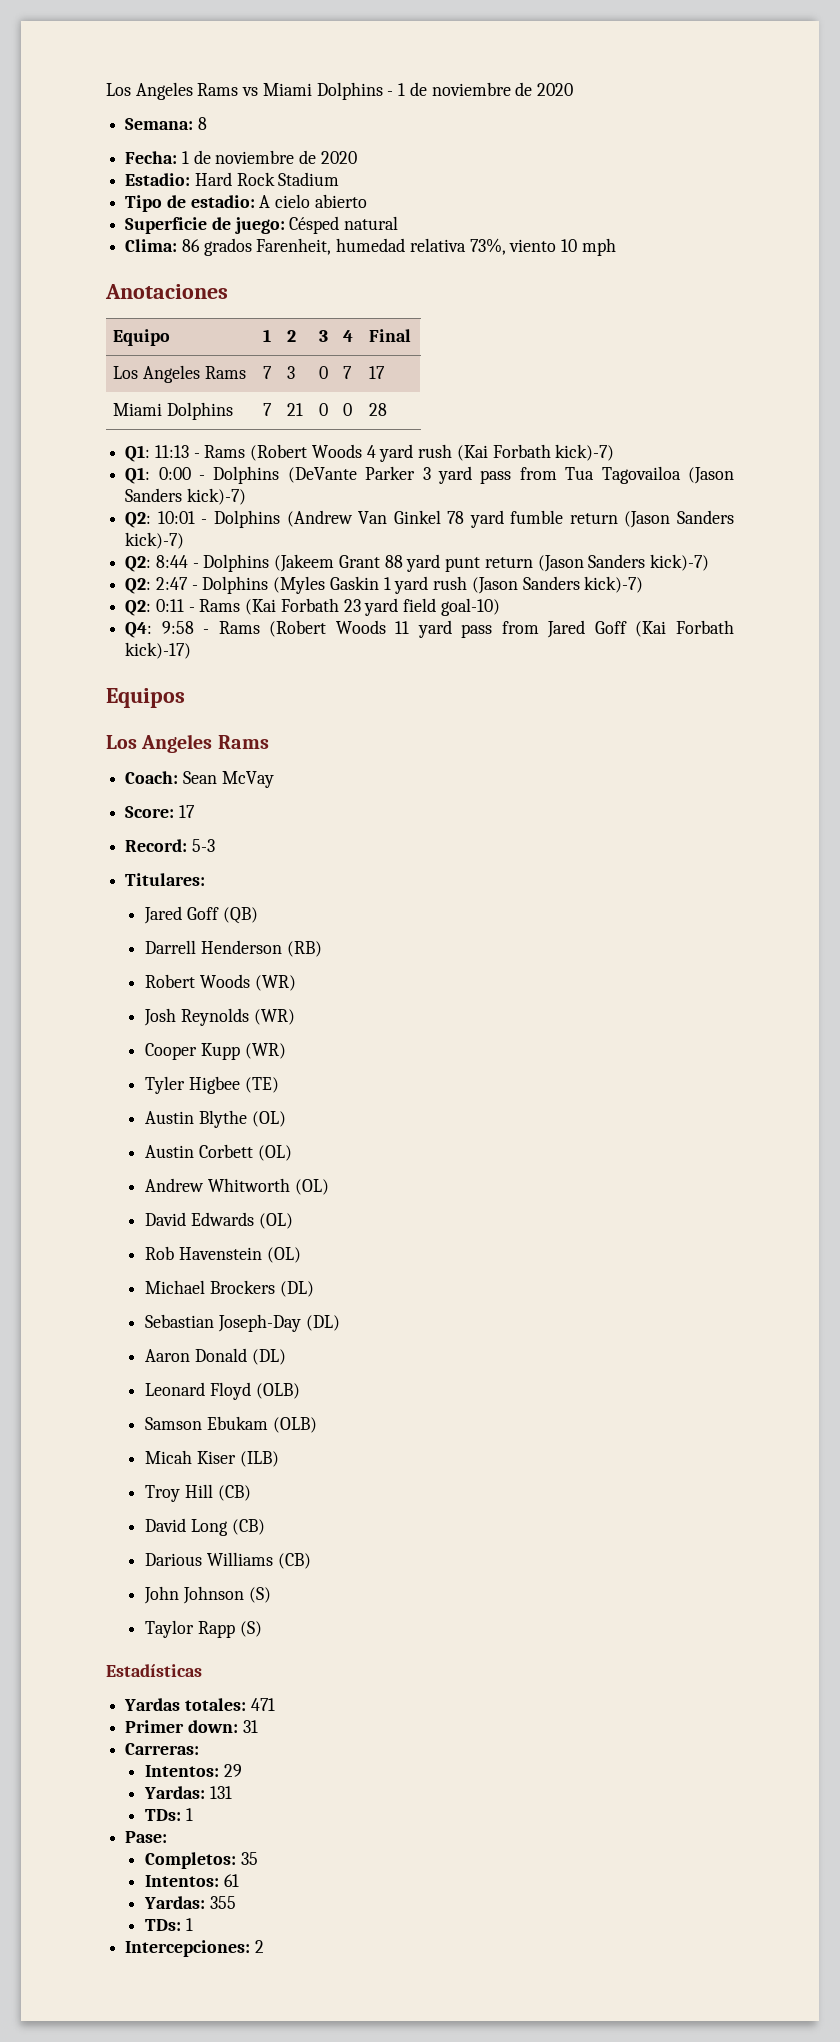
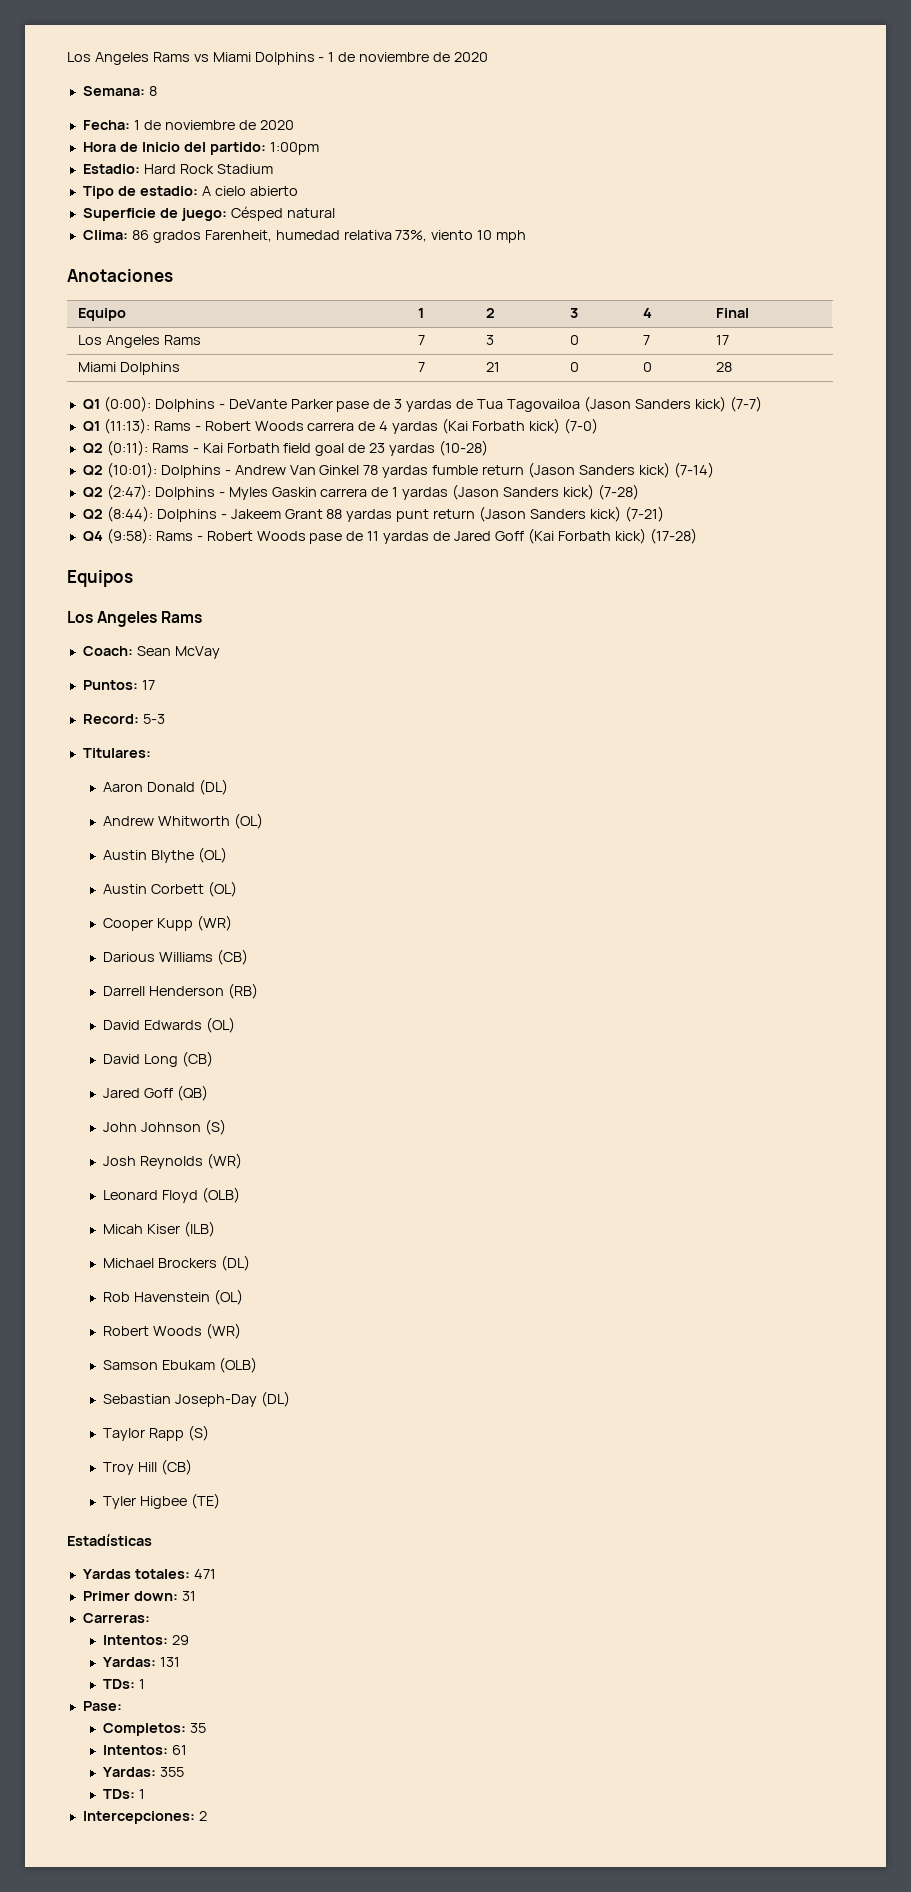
+ Hora de Inicio del partido: 1:00pm
- Q1: 11:13 - Rams (Robert Woods 4 yard rush (Kai Forbath kick)-7)
- Q1: 0:00 - Dolphins (DeVante Parker 3 yard pass from Tua Tagovailoa (Jason Sanders kick)-7)
- Q2: 10:01 - Dolphins (Andrew Van Ginkel 78 yard fumble return (Jason Sanders kick)-7)
- Q2: 8:44 - Dolphins (Jakeem Grant 88 yard punt return (Jason Sanders kick)-7)
- Q2: 2:47 - Dolphins (Myles Gaskin 1 yard rush (Jason Sanders kick)-7)
- Q2: 0:11 - Rams (Kai Forbath 23 yard field goal-10)
- Q4: 9:58 - Rams (Robert Woods 11 yard pass from Jared Goff (Kai Forbath kick)-17)
+ Q1 (0:00): Dolphins - DeVante Parker pase de 3 yardas de Tua Tagovailoa (Jason Sanders kick) (7-7)
+ Q1 (11:13): Rams - Robert Woods carrera de 4 yardas (Kai Forbath kick) (7-0)
+ Q2 (0:11): Rams - Kai Forbath field goal de 23 yardas (10-28)
+ Q2 (10:01): Dolphins - Andrew Van Ginkel 78 yardas fumble return (Jason Sanders kick) (7-14)
+ Q2 (2:47): Dolphins - Myles Gaskin carrera de 1 yardas (Jason Sanders kick) (7-28)
+ Q2 (8:44): Dolphins - Jakeem Grant 88 yardas punt return (Jason Sanders kick) (7-21)
+ Q4 (9:58): Rams - Robert Woods pase de 11 yardas de Jared Goff (Kai Forbath kick) (17-28)
- Score: 17
+ Puntos: 17
- Jared Goff (QB)
- Darrell Henderson (RB)
- Robert Woods (WR)
- Josh Reynolds (WR)
- Cooper Kupp (WR)
- Tyler Higbee (TE)
+ Aaron Donald (DL)
+ Andrew Whitworth (OL)
- Andrew Whitworth (OL)
+ Cooper Kupp (WR)
+ Darious Williams (CB)
+ Darrell Henderson (RB)
  David Edwards (OL)
- Rob Havenstein (OL)
- Michael Brockers (DL)
- Sebastian Joseph-Day (DL)
- Aaron Donald (DL)
+ David Long (CB)
+ Jared Goff (QB)
+ John Johnson (S)
+ Josh Reynolds (WR)
- Samson Ebukam (OLB)
+ Michael Brockers (DL)
+ Rob Havenstein (OL)
+ Robert Woods (WR)
+ Samson Ebukam (OLB)
+ Sebastian Joseph-Day (DL)
+ Taylor Rapp (S)
  Troy Hill (CB)
- David Long (CB)
- Darious Williams (CB)
- John Johnson (S)
- Taylor Rapp (S)
+ Tyler Higbee (TE)

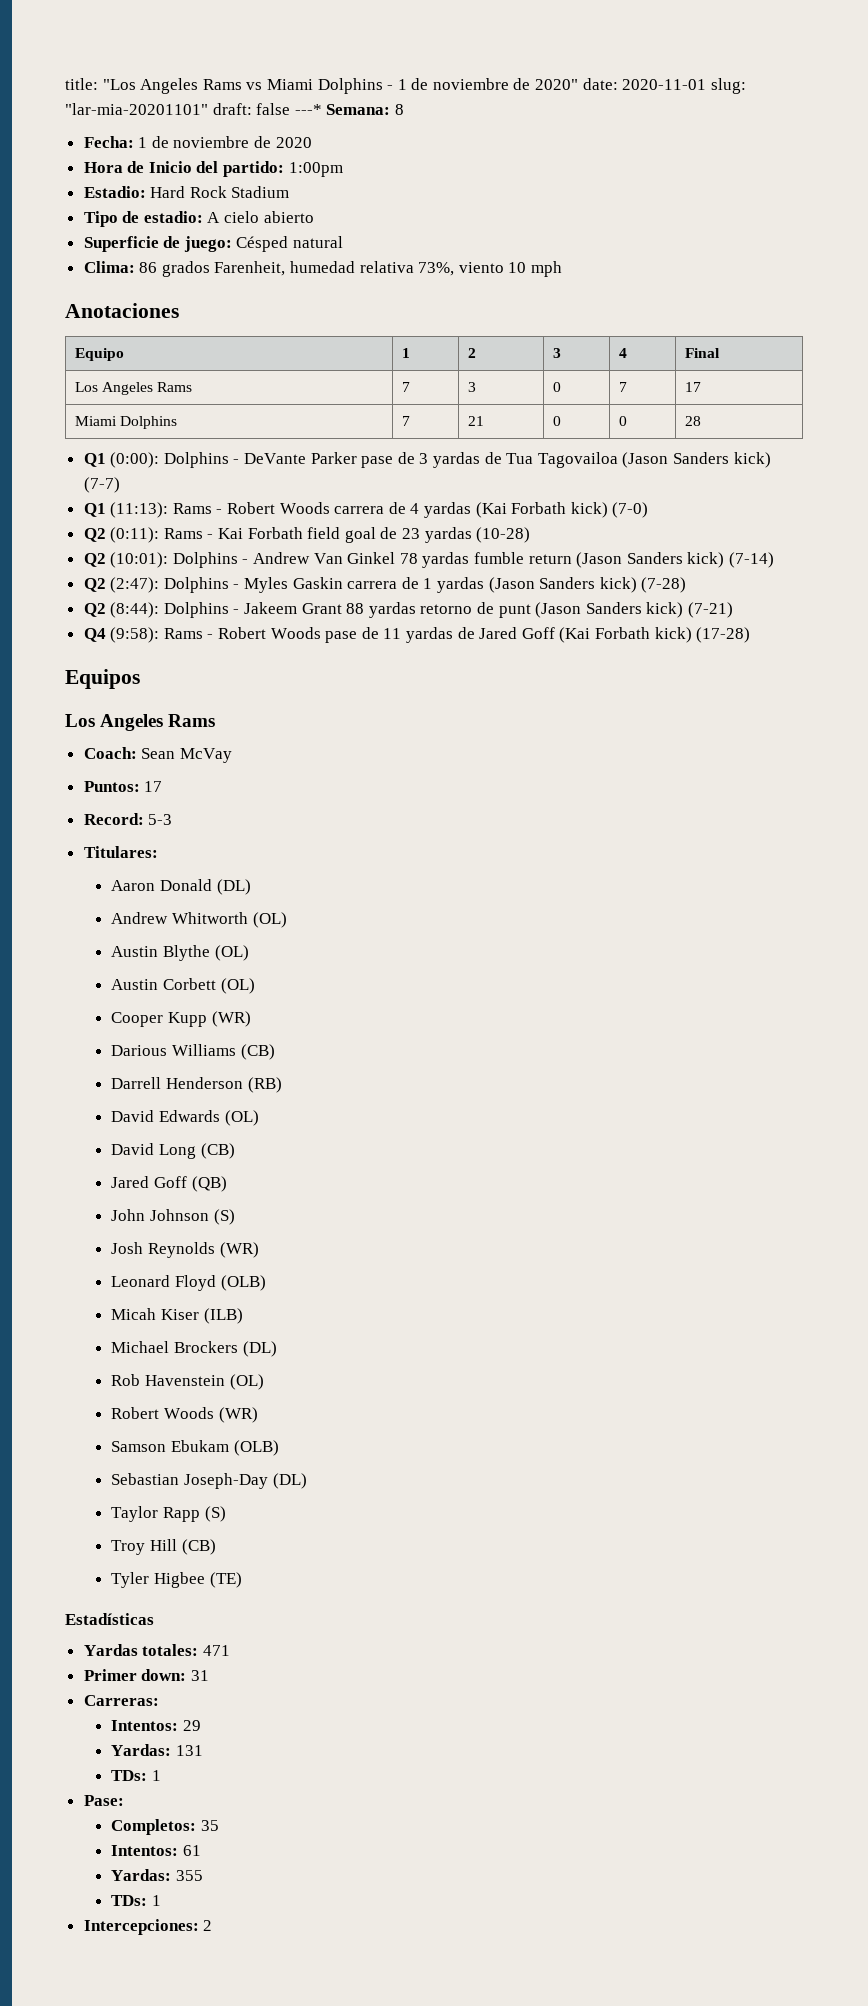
- Los Angeles Rams vs Miami Dolphins - 1 de noviembre de 2020
- Semana: 8
+ title: "Los Angeles Rams vs Miami Dolphins - 1 de noviembre de 2020" date: 2020-11-01 slug: "lar-mia-20201101" draft: false ---* Semana: 8
- Q2 (8:44): Dolphins - Jakeem Grant 88 yardas punt return (Jason Sanders kick) (7-21)
+ Q2 (8:44): Dolphins - Jakeem Grant 88 yardas retorno de punt (Jason Sanders kick) (7-21)

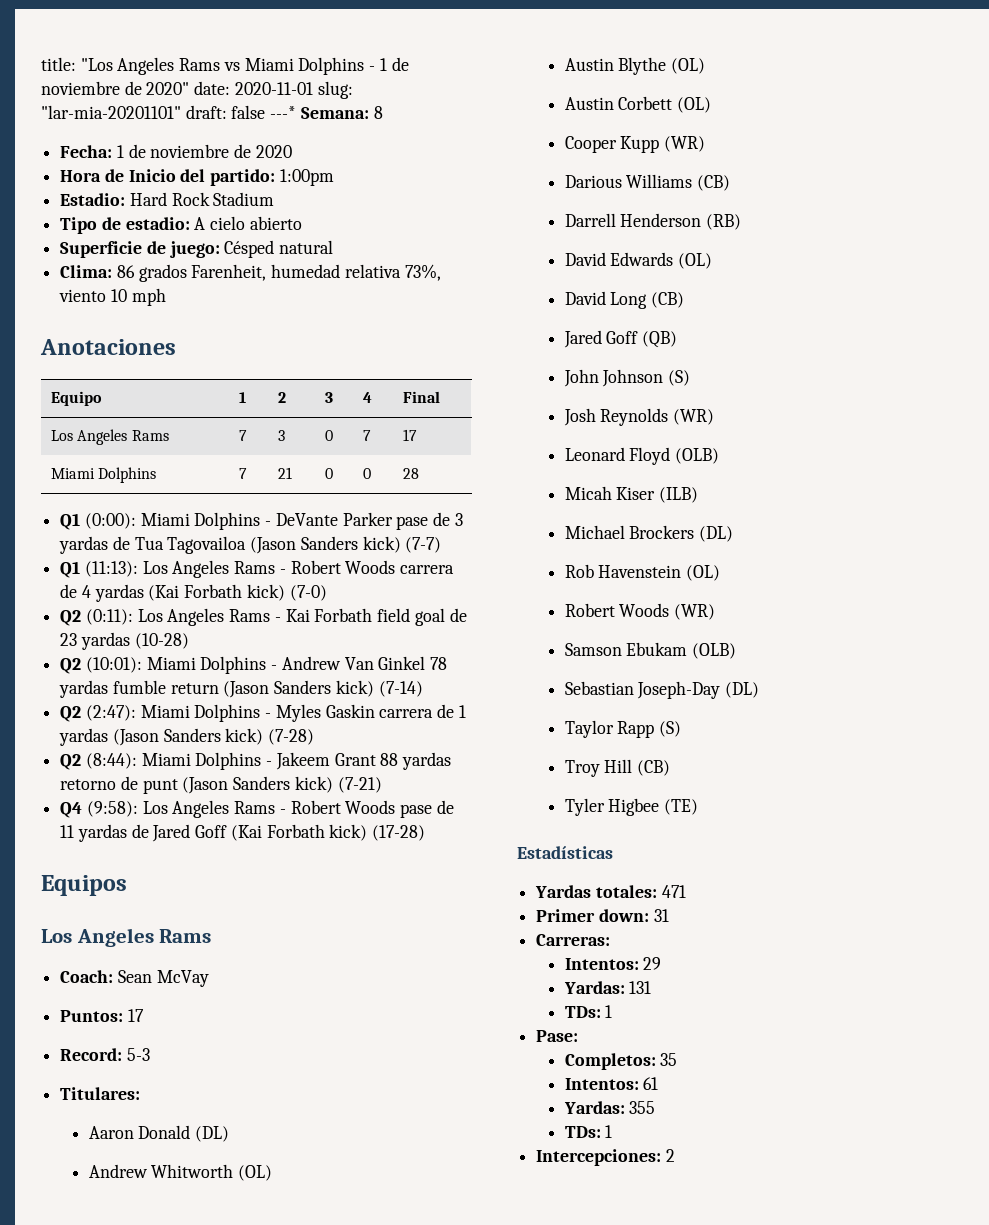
- Q1 (0:00): Dolphins - DeVante Parker pase de 3 yardas de Tua Tagovailoa (Jason Sanders kick) (7-7)
+ Q1 (0:00): Miami Dolphins - DeVante Parker pase de 3 yardas de Tua Tagovailoa (Jason Sanders kick) (7-7)
- Q1 (11:13): Rams - Robert Woods carrera de 4 yardas (Kai Forbath kick) (7-0)
+ Q1 (11:13): Los Angeles Rams - Robert Woods carrera de 4 yardas (Kai Forbath kick) (7-0)
- Q2 (0:11): Rams - Kai Forbath field goal de 23 yardas (10-28)
+ Q2 (0:11): Los Angeles Rams - Kai Forbath field goal de 23 yardas (10-28)
- Q2 (10:01): Dolphins - Andrew Van Ginkel 78 yardas fumble return (Jason Sanders kick) (7-14)
+ Q2 (10:01): Miami Dolphins - Andrew Van Ginkel 78 yardas fumble return (Jason Sanders kick) (7-14)
- Q2 (2:47): Dolphins - Myles Gaskin carrera de 1 yardas (Jason Sanders kick) (7-28)
+ Q2 (2:47): Miami Dolphins - Myles Gaskin carrera de 1 yardas (Jason Sanders kick) (7-28)
- Q2 (8:44): Dolphins - Jakeem Grant 88 yardas retorno de punt (Jason Sanders kick) (7-21)
+ Q2 (8:44): Miami Dolphins - Jakeem Grant 88 yardas retorno de punt (Jason Sanders kick) (7-21)
- Q4 (9:58): Rams - Robert Woods pase de 11 yardas de Jared Goff (Kai Forbath kick) (17-28)
+ Q4 (9:58): Los Angeles Rams - Robert Woods pase de 11 yardas de Jared Goff (Kai Forbath kick) (17-28)

